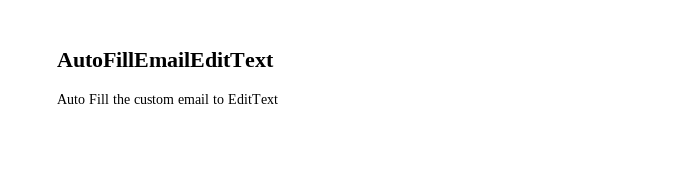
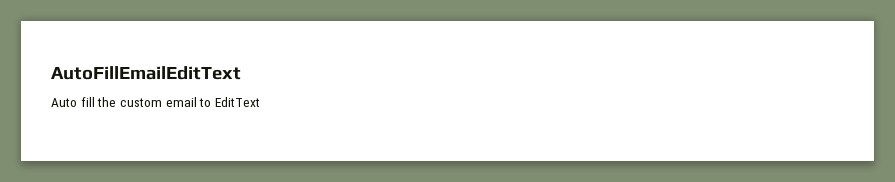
- Auto Fill the custom email to EditText
+ Auto fill the custom email to EditText

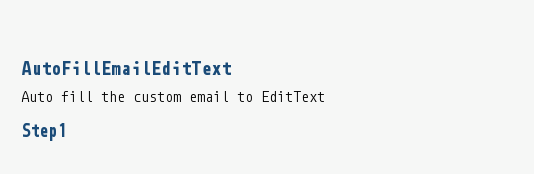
+ Step1

